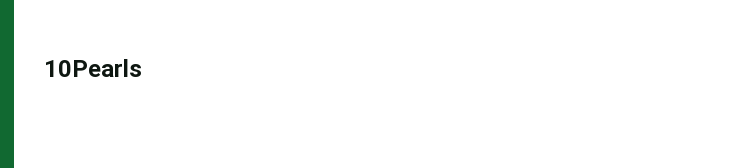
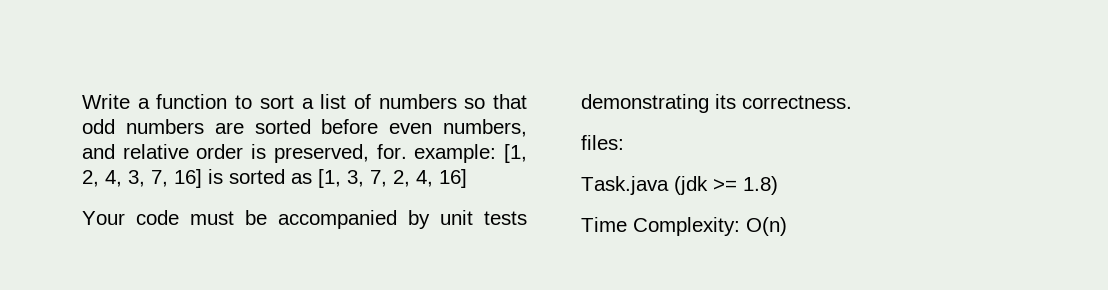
- 10Pearls
+ Write a function to sort a list of numbers so that odd numbers are sorted before even numbers, and relative order is preserved, for. example: [1, 2, 4, 3, 7, 16] is sorted as [1, 3, 7, 2, 4, 16]
+ Your code must be accompanied by unit tests demonstrating its correctness.
+ files:
+ Task.java (jdk >= 1.8)
+ Time Complexity: O(n)

